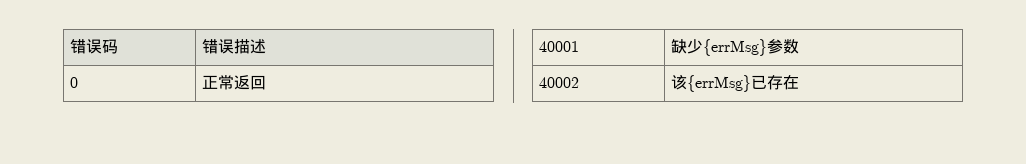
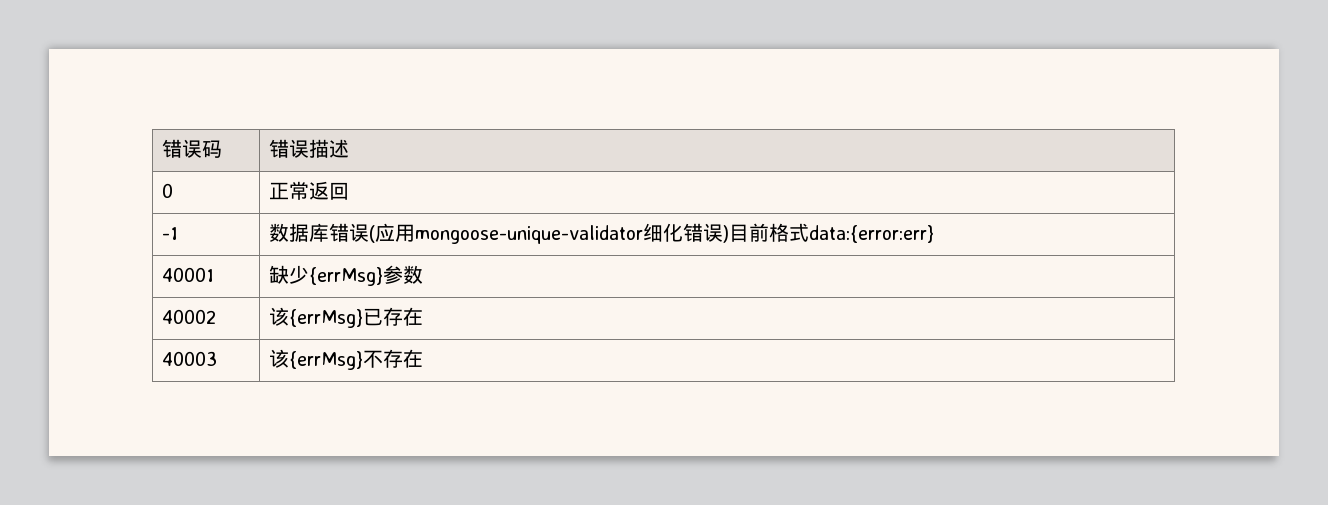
+ -1 | 数据库错误(应用mongoose-unique-validator细化错误)目前格式data:{error:err}
+ 40003 | 该{errMsg}不存在

